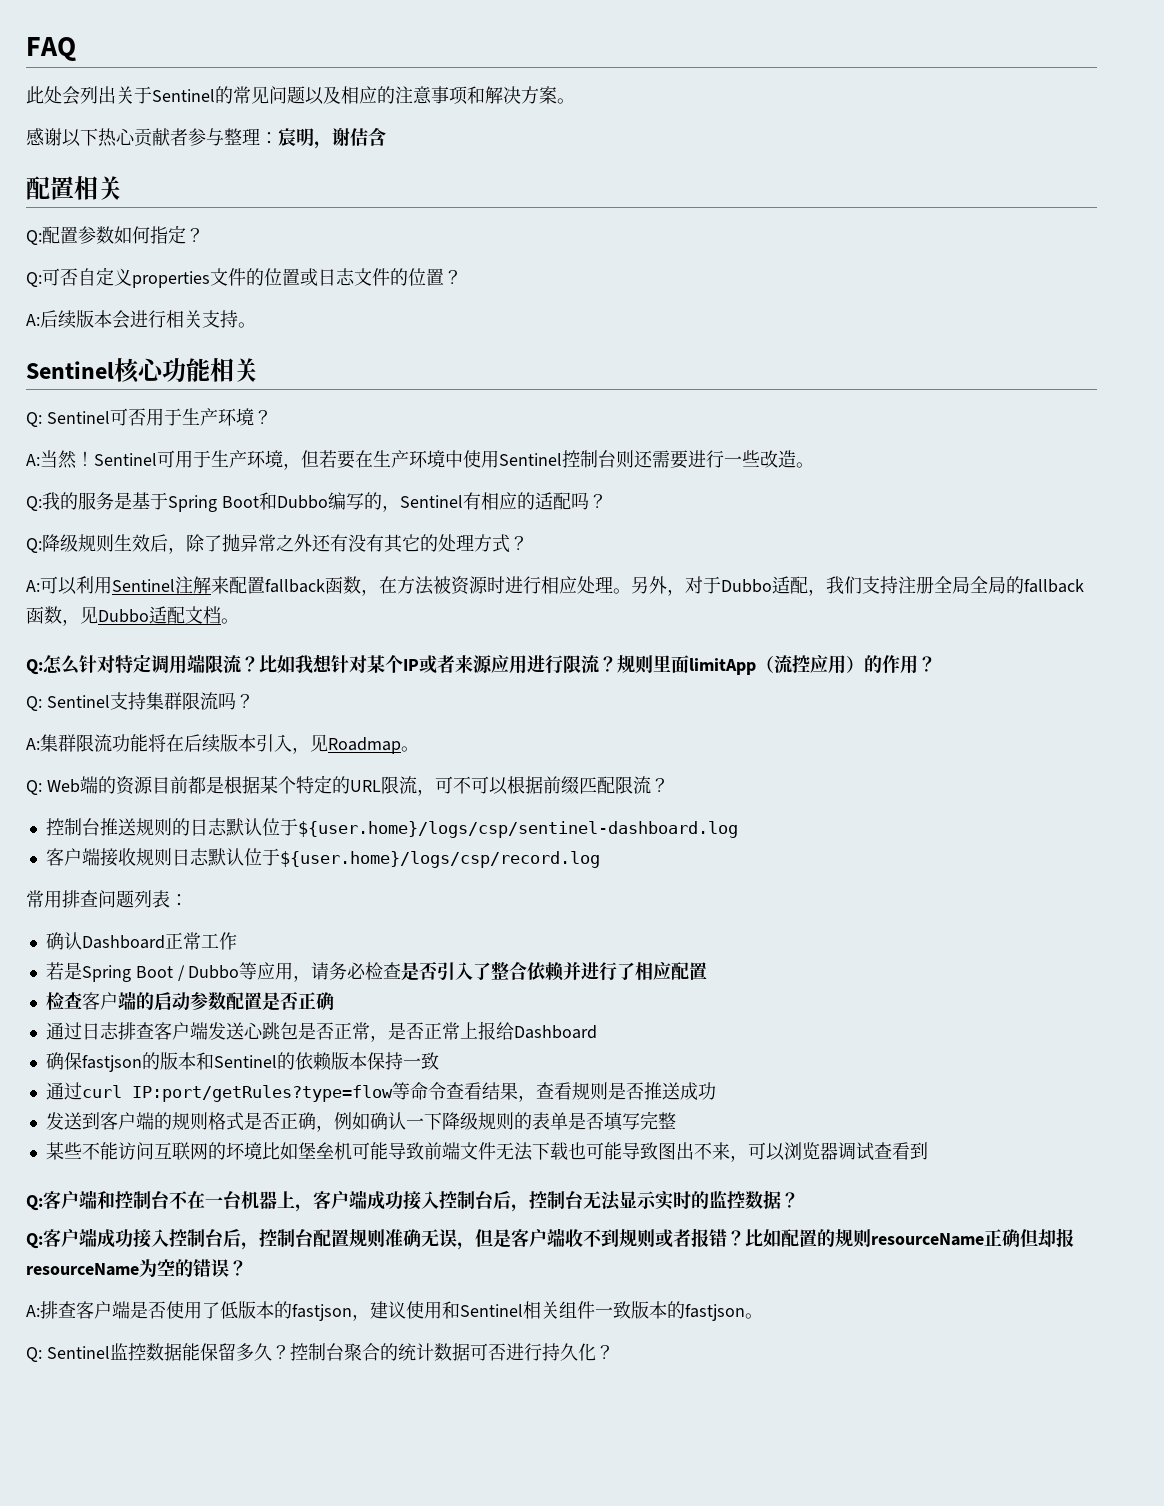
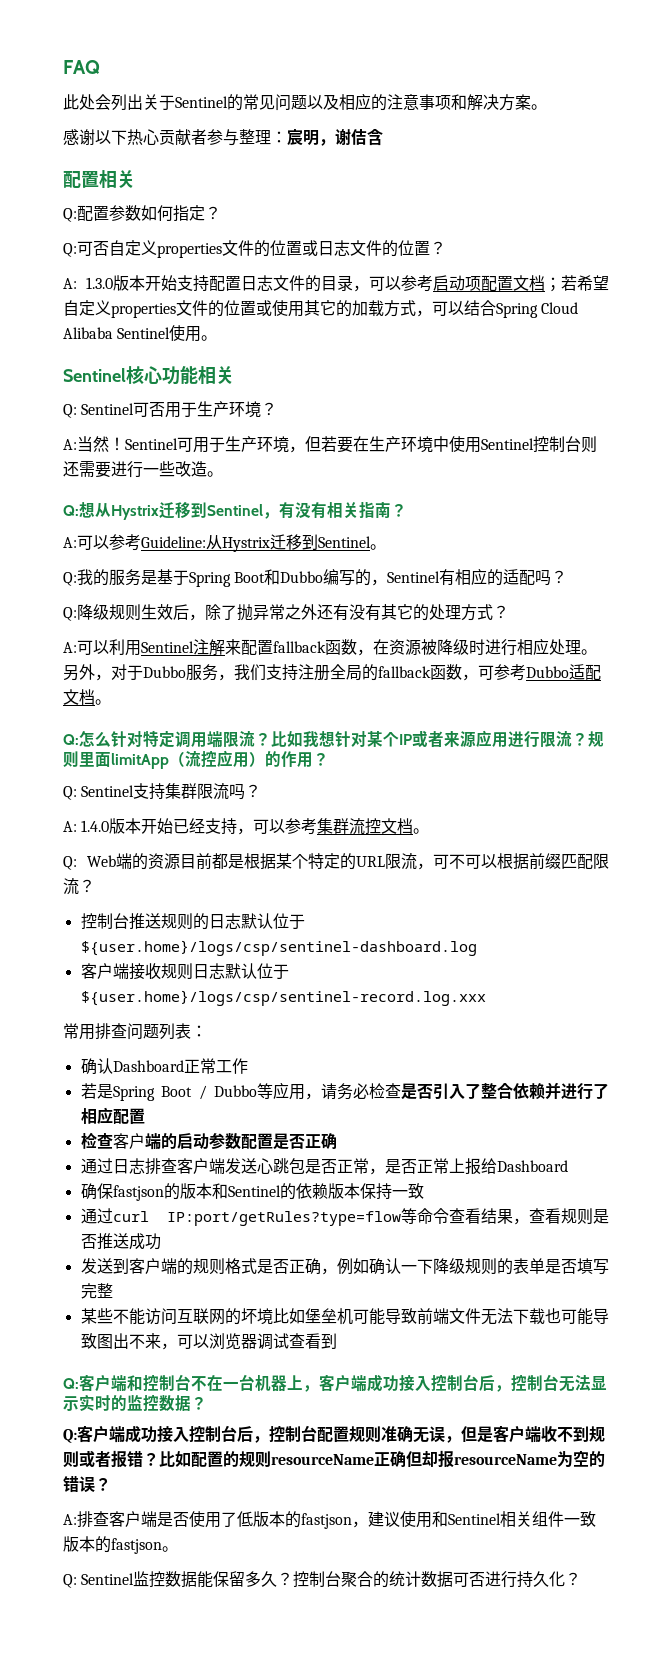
- A:后续版本会进行相关支持。
+ A: 1.3.0版本开始支持配置日志文件的目录，可以参考启动项配置文档；若希望自定义properties文件的位置或使用其它的加载方式，可以结合Spring Cloud Alibaba Sentinel使用。
+ Q:想从Hystrix迁移到Sentinel，有没有相关指南？
+ A:可以参考Guideline:从Hystrix迁移到Sentinel。
- A:可以利用Sentinel注解来配置fallback函数，在方法被资源时进行相应处理。
+ A:可以利用Sentinel注解来配置fallback函数，在资源被降级时进行相应处理。
- 另外，对于Dubbo适配，我们支持注册全局全局的fallback函数，见Dubbo适配文档。
+ 另外，对于Dubbo服务，我们支持注册全局的fallback函数，可参考Dubbo适配文档。
- A:集群限流功能将在后续版本引入，见Roadmap。
+ A: 1.4.0版本开始已经支持，可以参考集群流控文档。
- 客户端接收规则日志默认位于${user.home}/logs/csp/record.log
+ 客户端接收规则日志默认位于${user.home}/logs/csp/sentinel-record.log.xxx

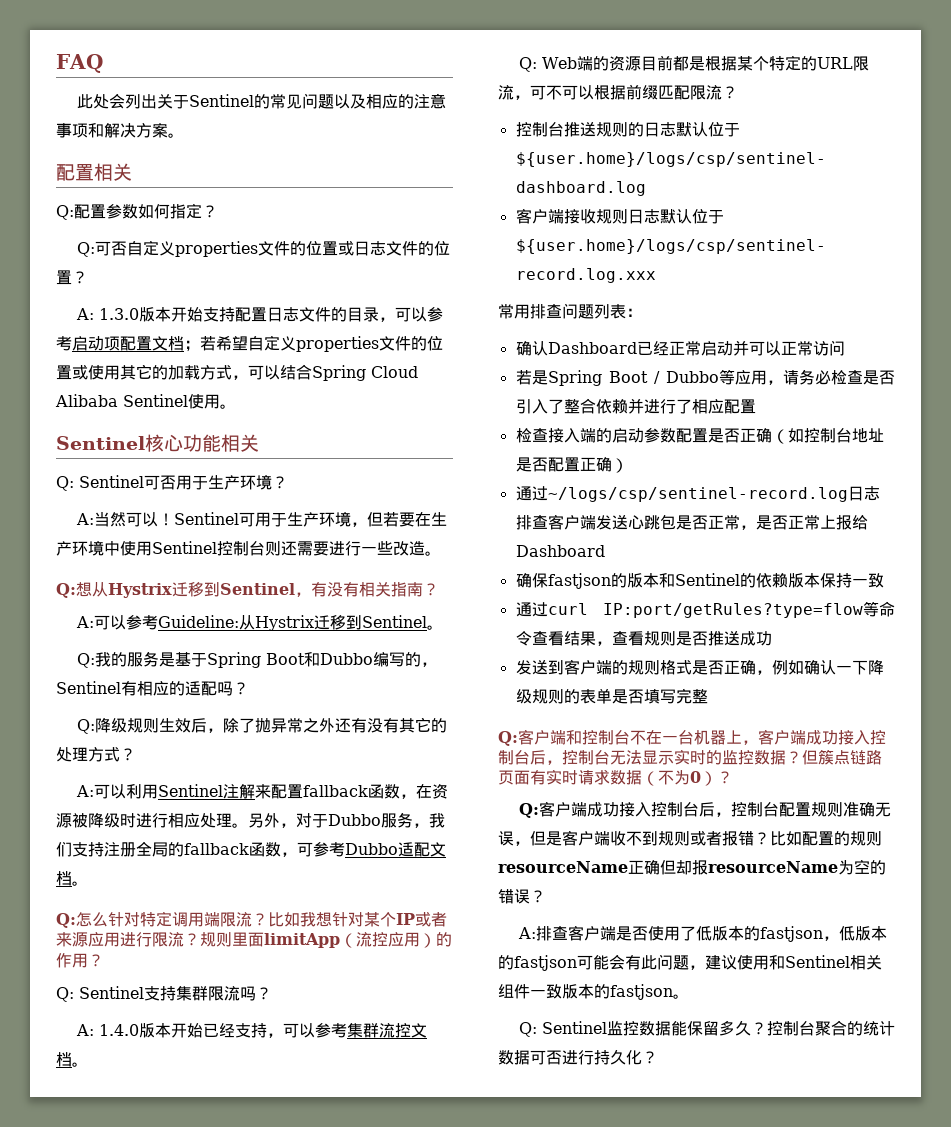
- 感谢以下热心贡献者参与整理：宸明，谢佶含
- A:当然！
+ A:当然可以！
- 确认Dashboard正常工作
+ 确认Dashboard已经正常启动并可以正常访问
- 检查客户端的启动参数配置是否正确
- 通过日志排查客户端发送心跳包是否正常，是否正常上报给Dashboard
+ 检查接入端的启动参数配置是否正确（如控制台地址是否配置正确）
+ 通过~/logs/csp/sentinel-record.log日志排查客户端发送心跳包是否正常，是否正常上报给Dashboard
- 某些不能访问互联网的坏境比如堡垒机可能导致前端文件无法下载也可能导致图出不来，可以浏览器调试查看到
+ 但簇点链路页面有实时请求数据（不为0）？
- A:排查客户端是否使用了低版本的fastjson，建议使用和Sentinel相关组件一致版本的fastjson。
+ A:排查客户端是否使用了低版本的fastjson，低版本的fastjson可能会有此问题，建议使用和Sentinel相关组件一致版本的fastjson。

